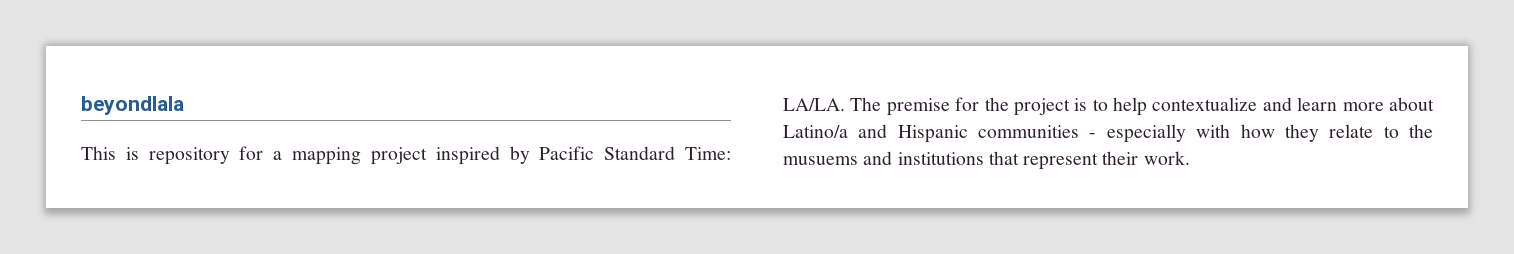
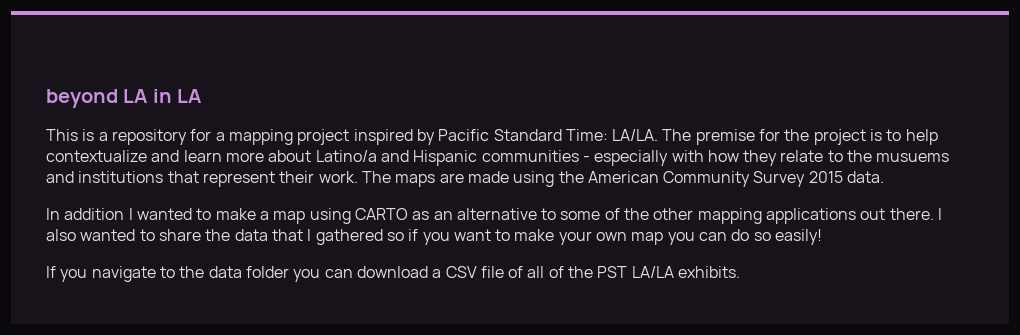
- beyondlala
+ beyond LA in LA
- This is repository for a mapping project inspired by Pacific Standard Time: LA/LA.
+ This is a repository for a mapping project inspired by Pacific Standard Time: LA/LA.
+ The maps are made using the American Community Survey 2015 data.
+ In addition I wanted to make a map using CARTO as an alternative to some of the other mapping applications out there. I also wanted to share the data that I gathered so if you want to make your own map you can do so easily!
+ If you navigate to the data folder you can download a CSV file of all of the PST LA/LA exhibits.

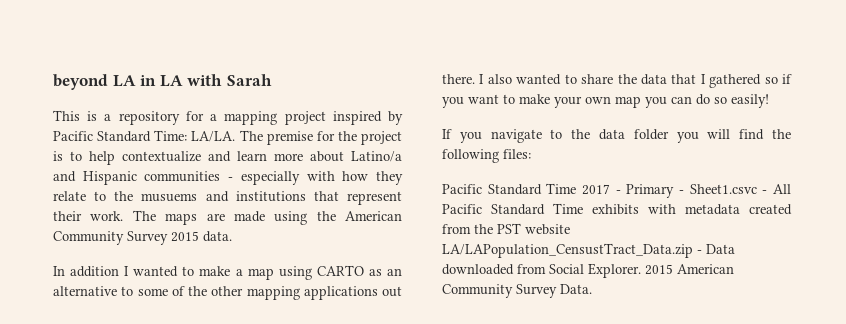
- beyond LA in LA
+ beyond LA in LA with Sarah
- If you navigate to the data folder you can download a CSV file of all of the PST LA/LA exhibits.
+ If you navigate to the data folder you will find the following files:
+ Pacific Standard Time 2017 - Primary - Sheet1.csvc - All Pacific Standard Time exhibits with metadata created from the PST website LA/LAPopulation_CensustTract_Data.zip - Data downloaded from Social Explorer. 2015 American Community Survey Data.

